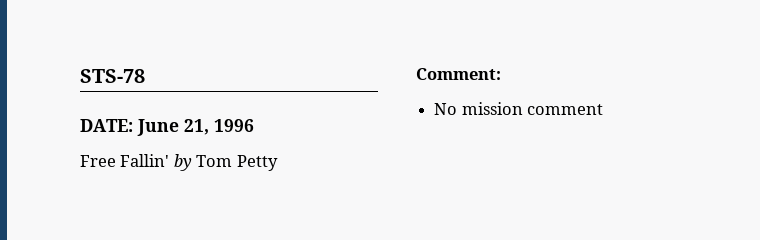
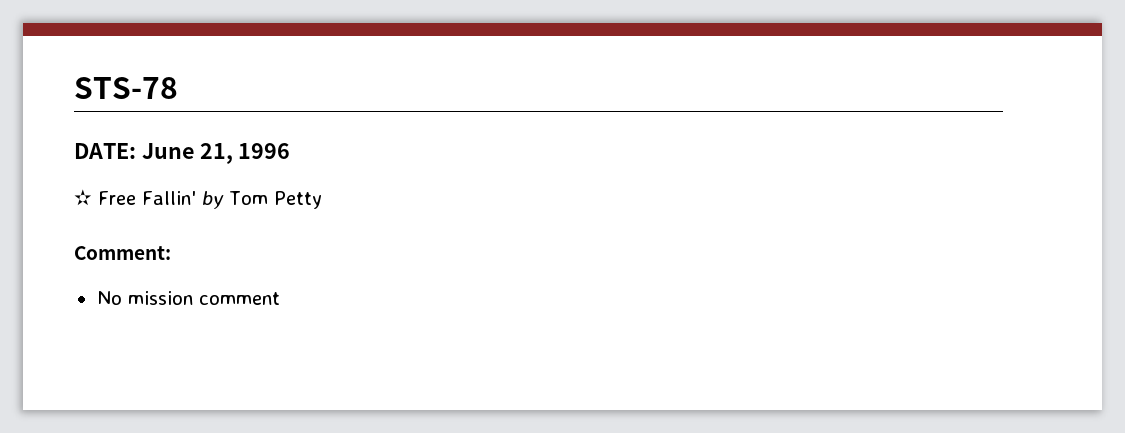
- Free Fallin' by Tom Petty
+ ✫ Free Fallin' by Tom Petty

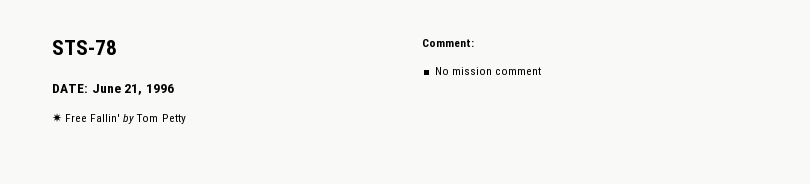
- ✫ Free Fallin' by Tom Petty
+ ✷ Free Fallin' by Tom Petty

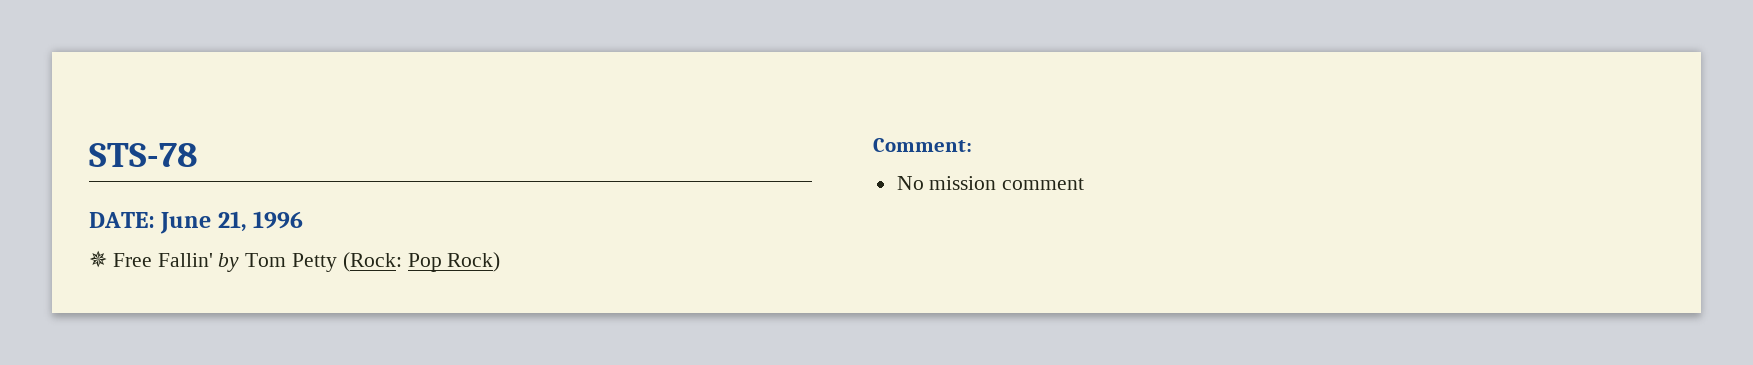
- ✷ Free Fallin' by Tom Petty
+ ✵ Free Fallin' by Tom Petty (Rock: Pop Rock)

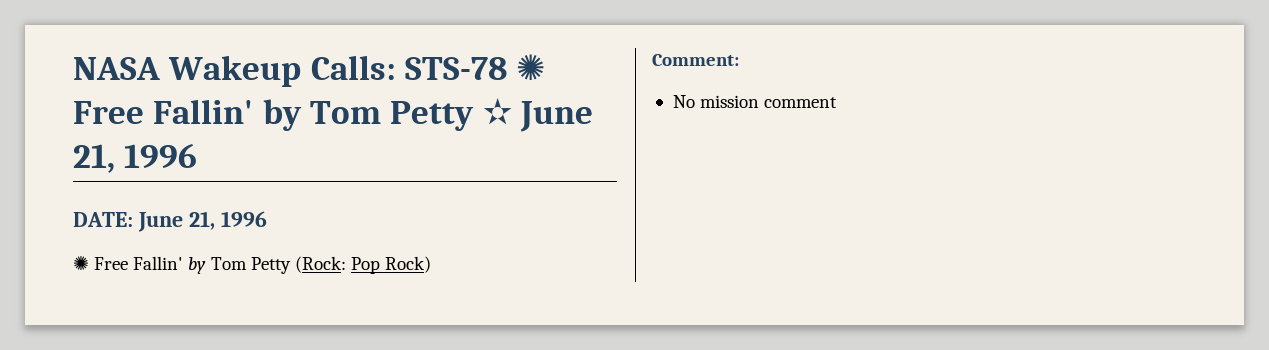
- STS-78
+ NASA Wakeup Calls: STS-78 ✺ Free Fallin' by Tom Petty ✫ June 21, 1996
- ✵ Free Fallin' by Tom Petty (Rock: Pop Rock)
+ ✺ Free Fallin' by Tom Petty (Rock: Pop Rock)

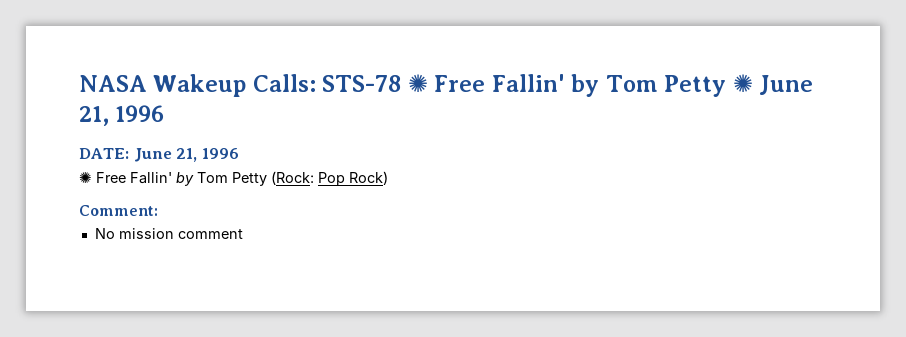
- NASA Wakeup Calls: STS-78 ✺ Free Fallin' by Tom Petty ✫ June 21, 1996
+ NASA Wakeup Calls: STS-78 ✺ Free Fallin' by Tom Petty ✺ June 21, 1996

